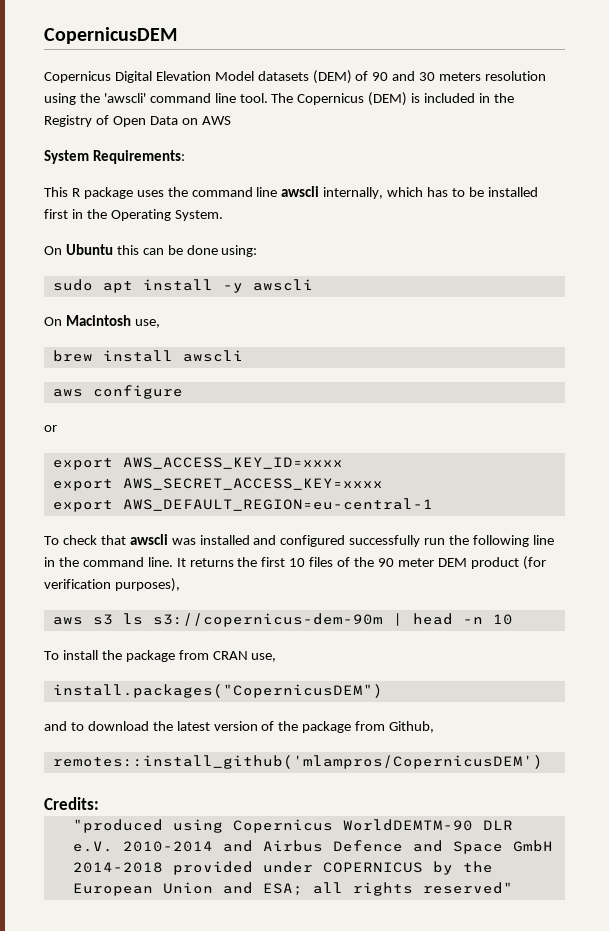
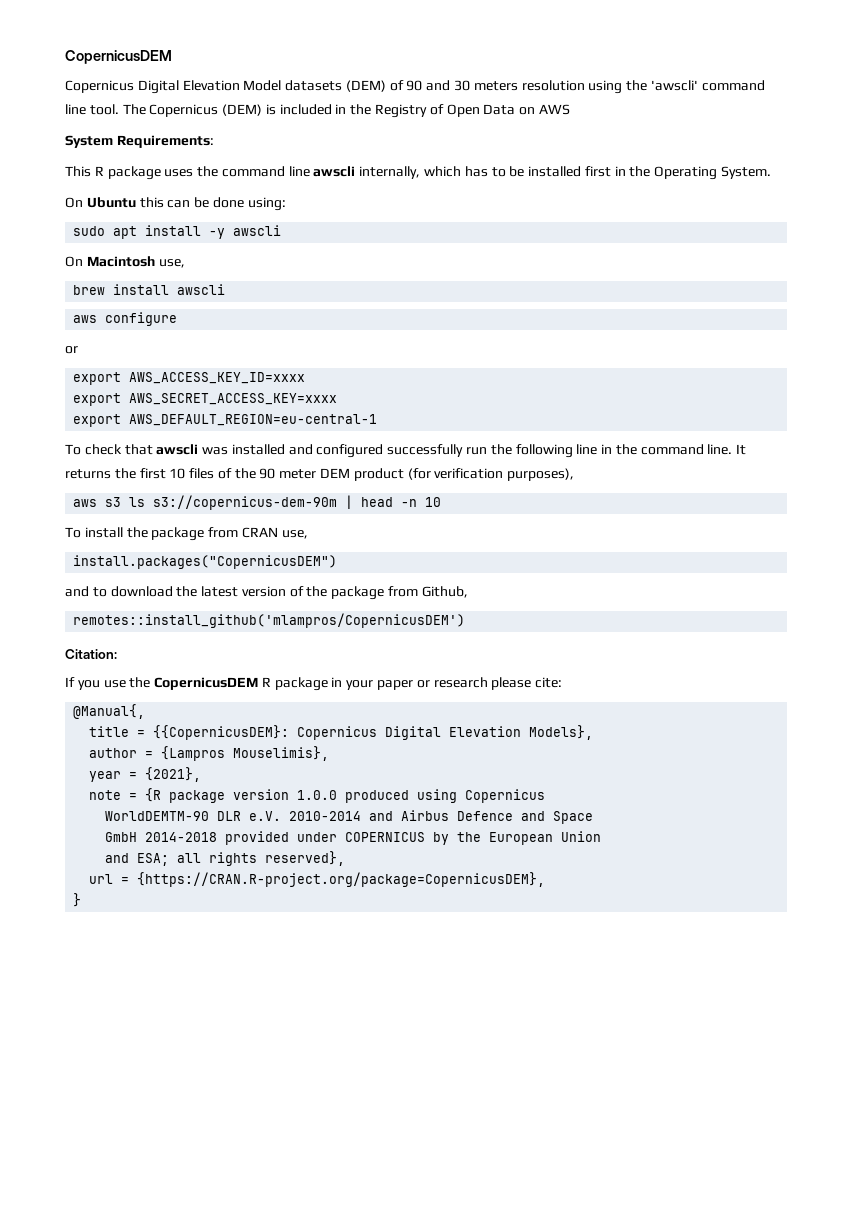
- Credits:
- "produced using Copernicus WorldDEMTM-90 DLR e.V. 2010-2014 and Airbus Defence and Space GmbH 2014-2018 provided under COPERNICUS by the European Union and ESA; all rights reserved"
+ Citation:
+ If you use the CopernicusDEM R package in your paper or research please cite:
+ @Manual{,
+ title = {{CopernicusDEM}: Copernicus Digital Elevation Models},
+ author = {Lampros Mouselimis},
+ year = {2021},
+ note = {R package version 1.0.0 produced using Copernicus
+ WorldDEMTM-90 DLR e.V. 2010-2014 and Airbus Defence and Space
+ GmbH 2014-2018 provided under COPERNICUS by the European Union
+ and ESA; all rights reserved},
+ url = {https://CRAN.R-project.org/package=CopernicusDEM},
+ }

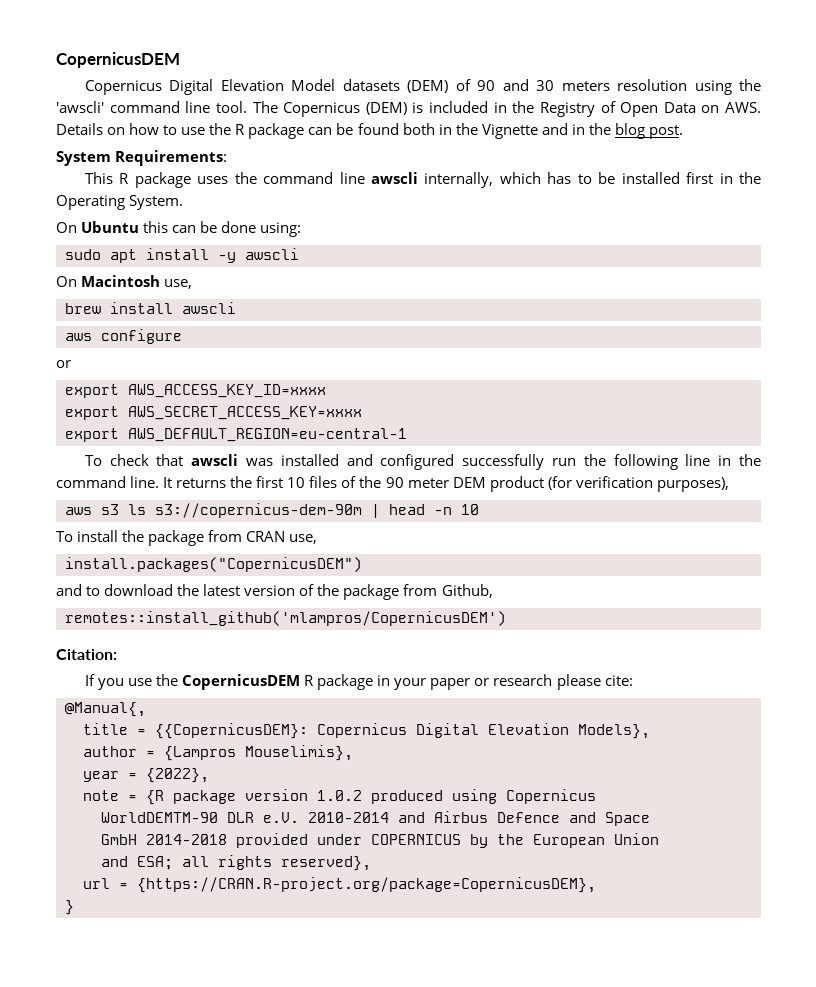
- The Copernicus (DEM) is included in the Registry of Open Data on AWS
+ The Copernicus (DEM) is included in the Registry of Open Data on AWS. Details on how to use the R package can be found both in the Vignette and in the blog post.
- year = {2021},
+ year = {2022},
- note = {R package version 1.0.0 produced using Copernicus
+ note = {R package version 1.0.2 produced using Copernicus

